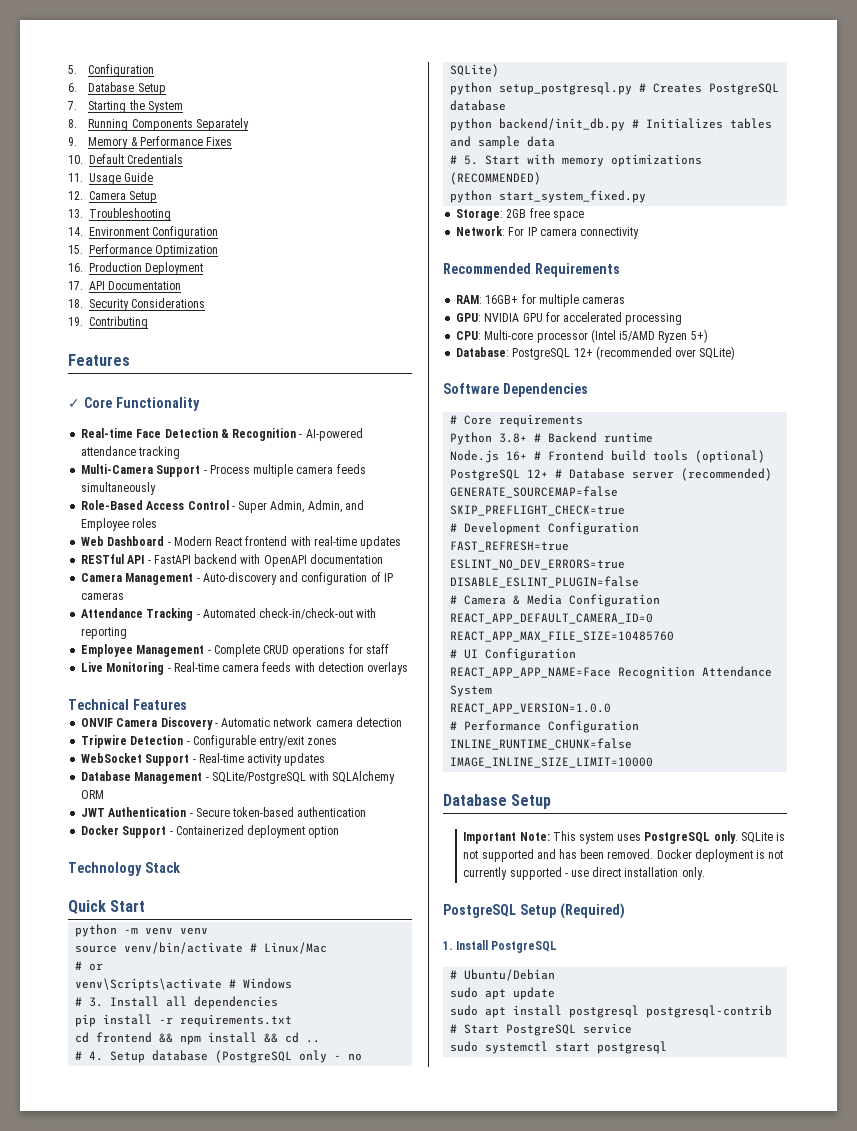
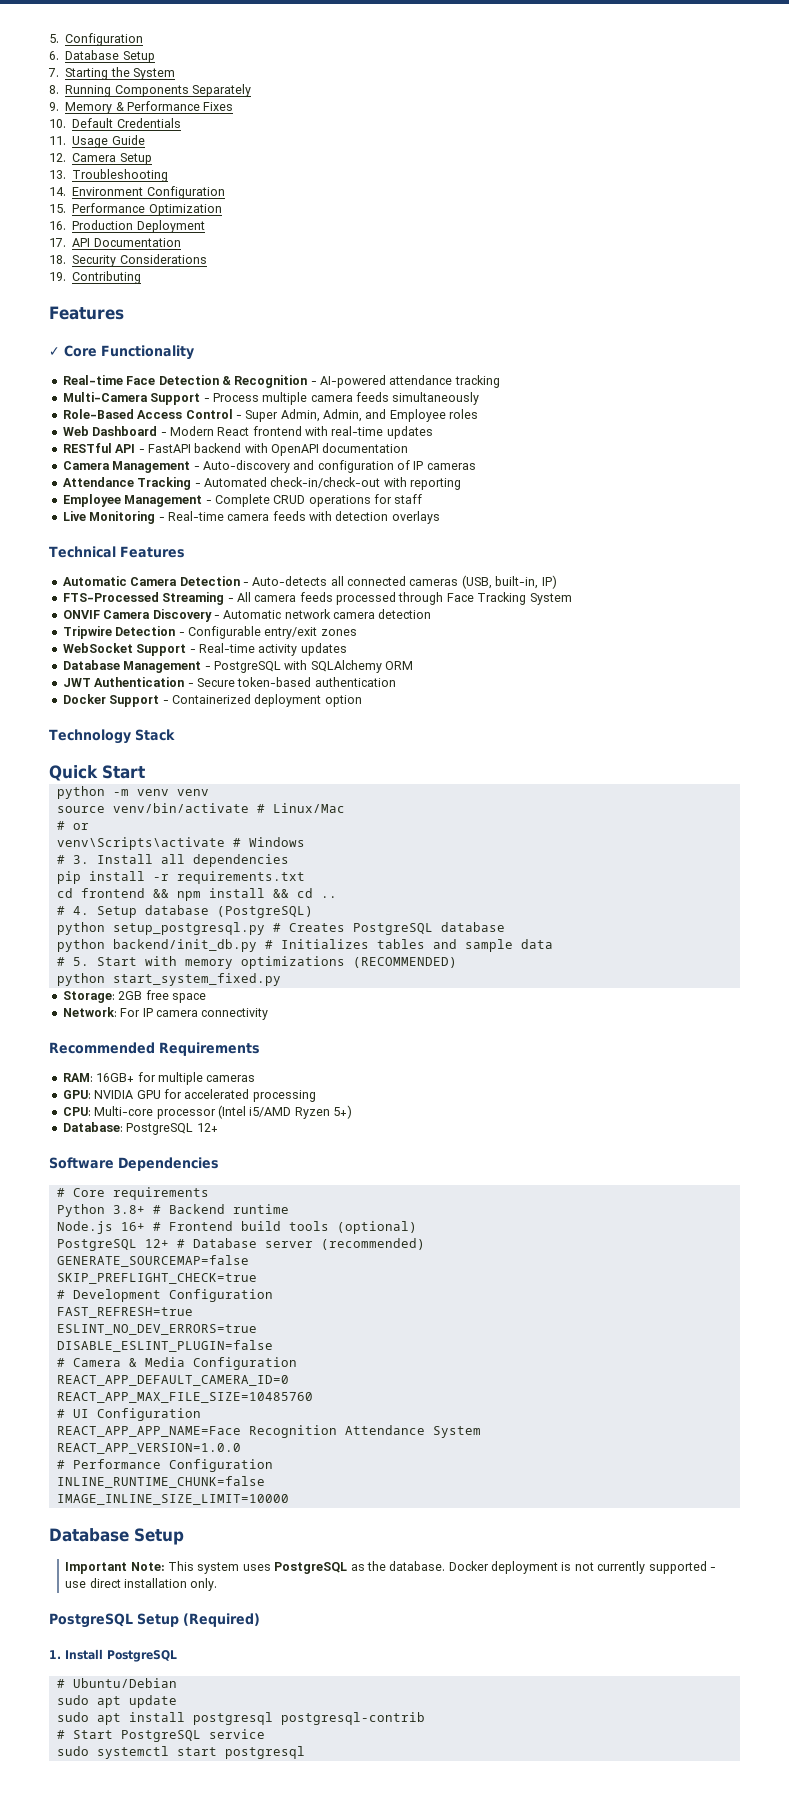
+ Automatic Camera Detection - Auto-detects all connected cameras (USB, built-in, IP)
+ FTS-Processed Streaming - All camera feeds processed through Face Tracking System
- Database Management - SQLite/PostgreSQL with SQLAlchemy ORM
+ Database Management - PostgreSQL with SQLAlchemy ORM
- # 4. Setup database (PostgreSQL only - no SQLite)
+ # 4. Setup database (PostgreSQL)
- Database: PostgreSQL 12+ (recommended over SQLite)
+ Database: PostgreSQL 12+
- Important Note: This system uses PostgreSQL only. SQLite is not supported and has been removed.
+ Important Note: This system uses PostgreSQL as the database.

